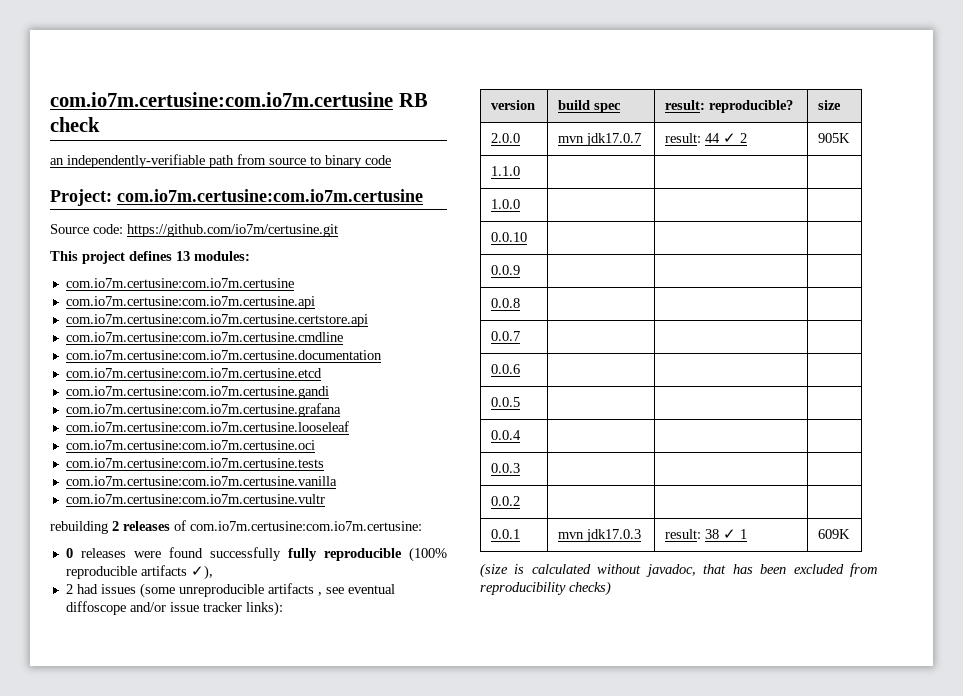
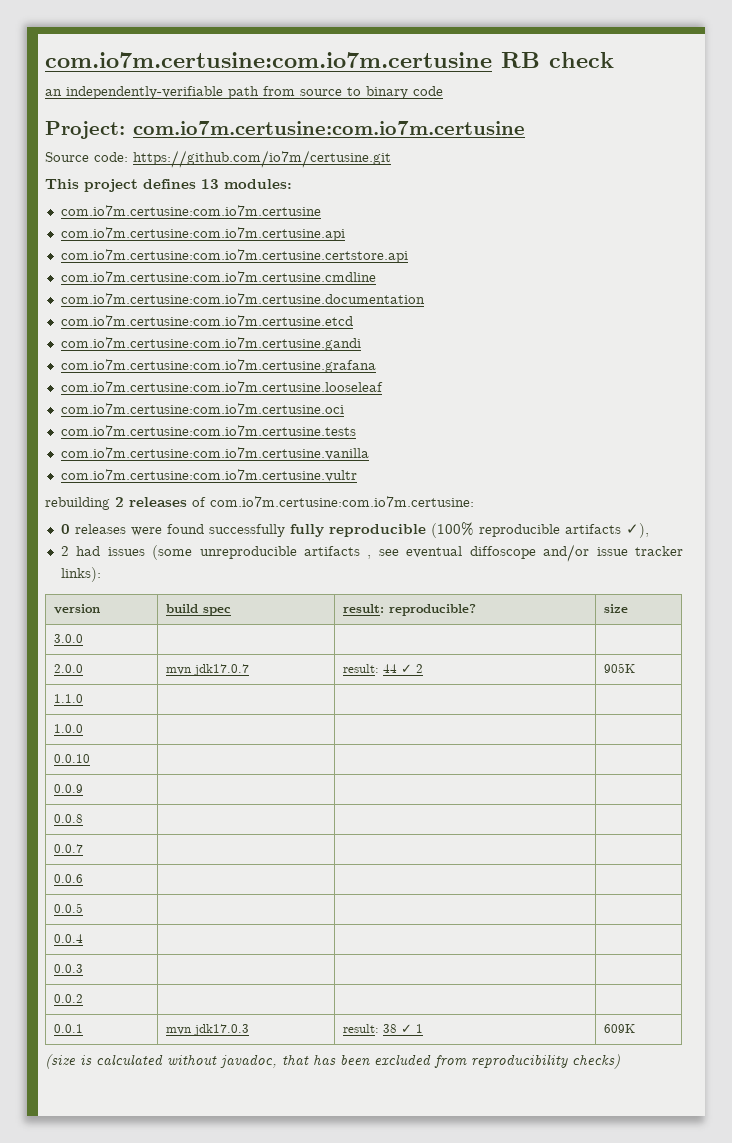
+ 3.0.0 | | |

